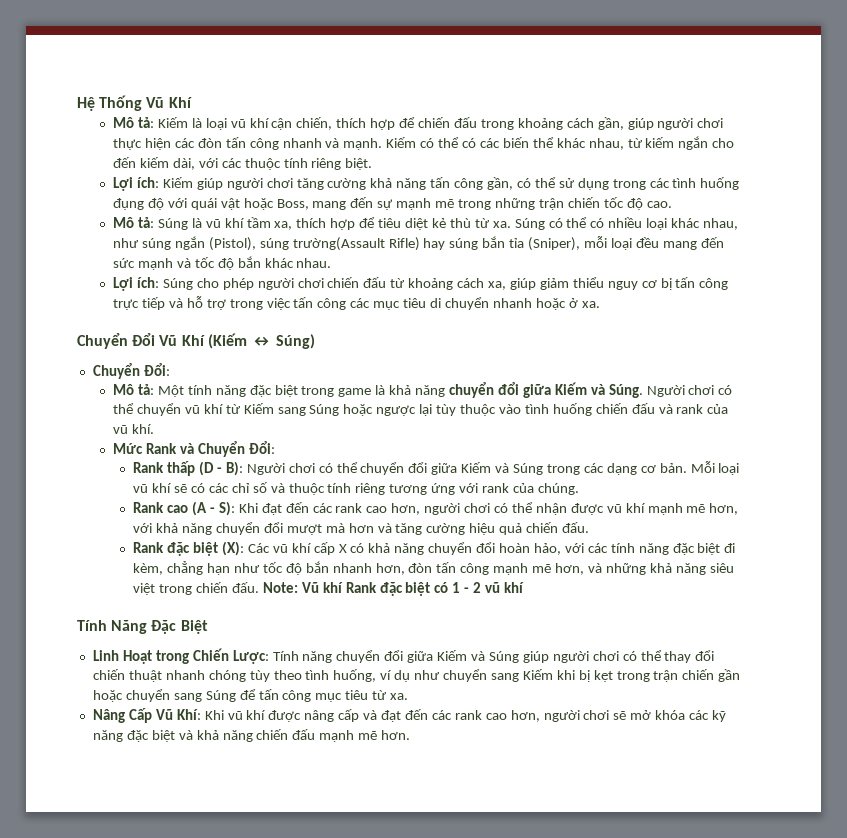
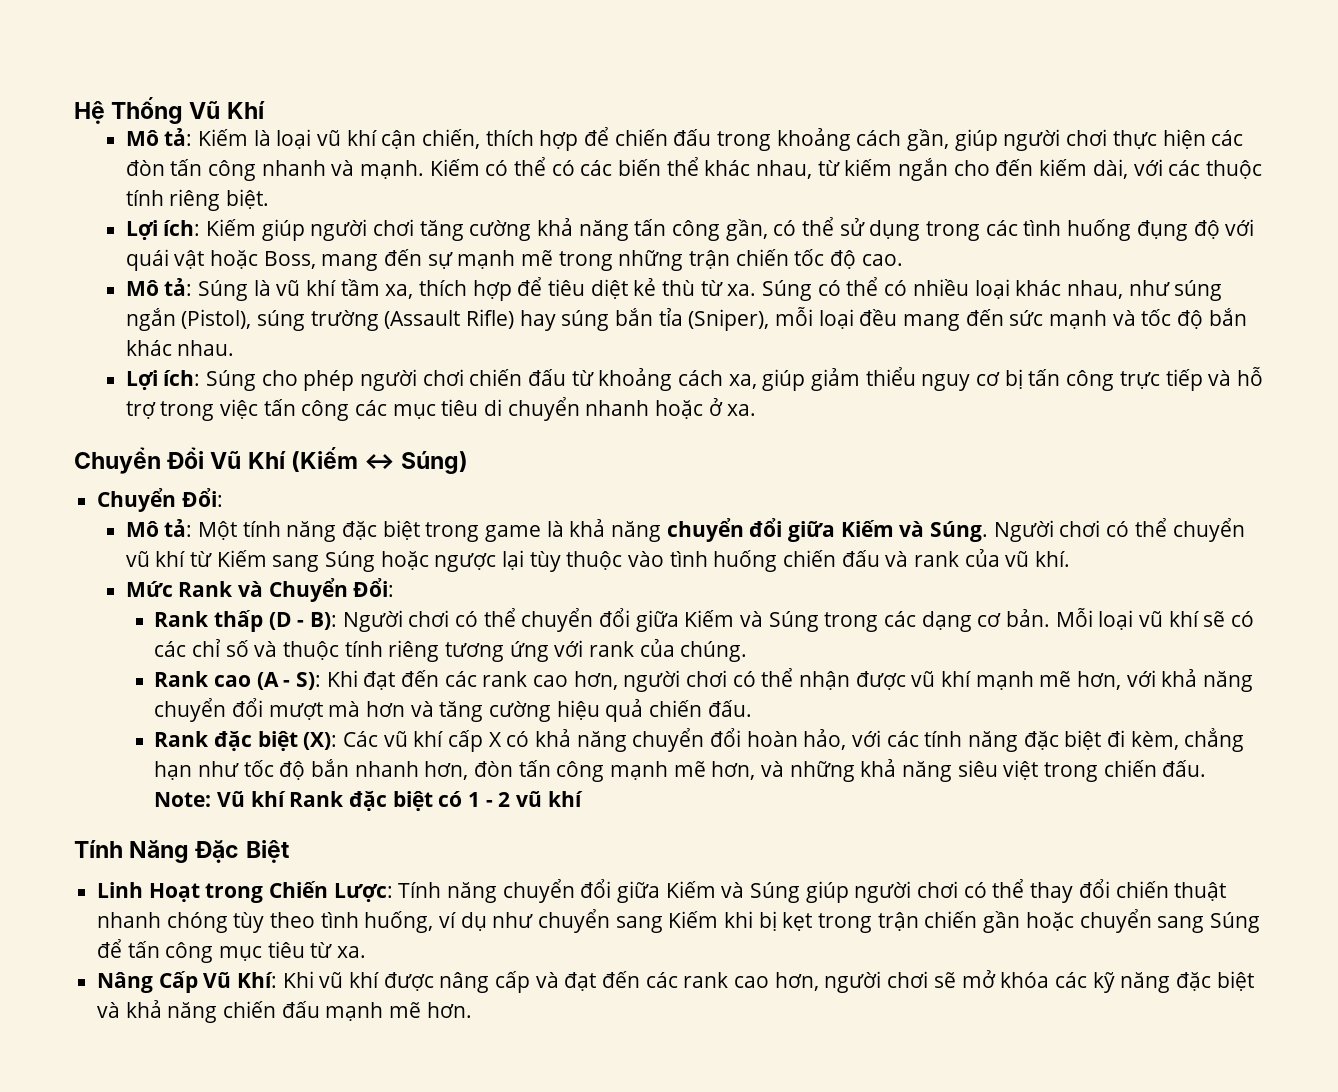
- Súng có thể có nhiều loại khác nhau, như súng ngắn (Pistol), súng trường(Assault Rifle) hay súng bắn tỉa (Sniper), mỗi loại đều mang đến sức mạnh và tốc độ bắn khác nhau.
+ Súng có thể có nhiều loại khác nhau, như súng ngắn (Pistol), súng trường (Assault Rifle) hay súng bắn tỉa (Sniper), mỗi loại đều mang đến sức mạnh và tốc độ bắn khác nhau.

